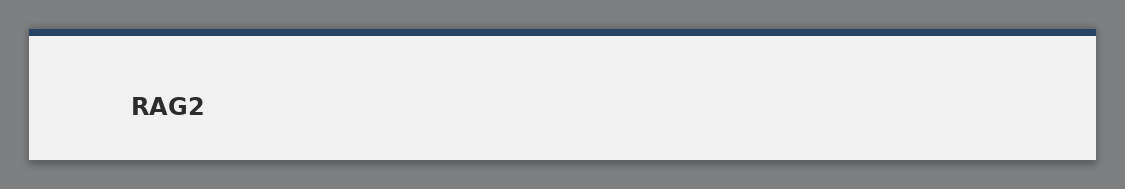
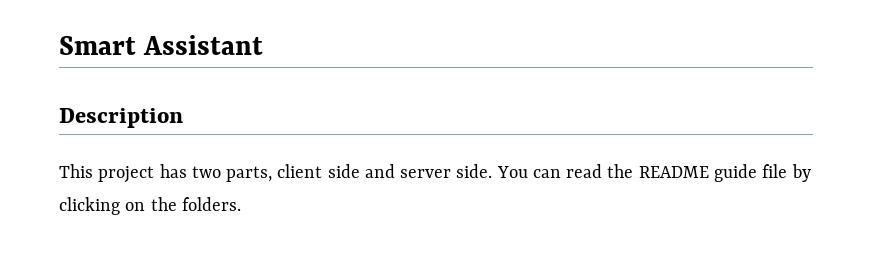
- RAG2
+ Smart Assistant
+ Description
+ This project has two parts, client side and server side. You can read the README guide file by clicking on the folders.

